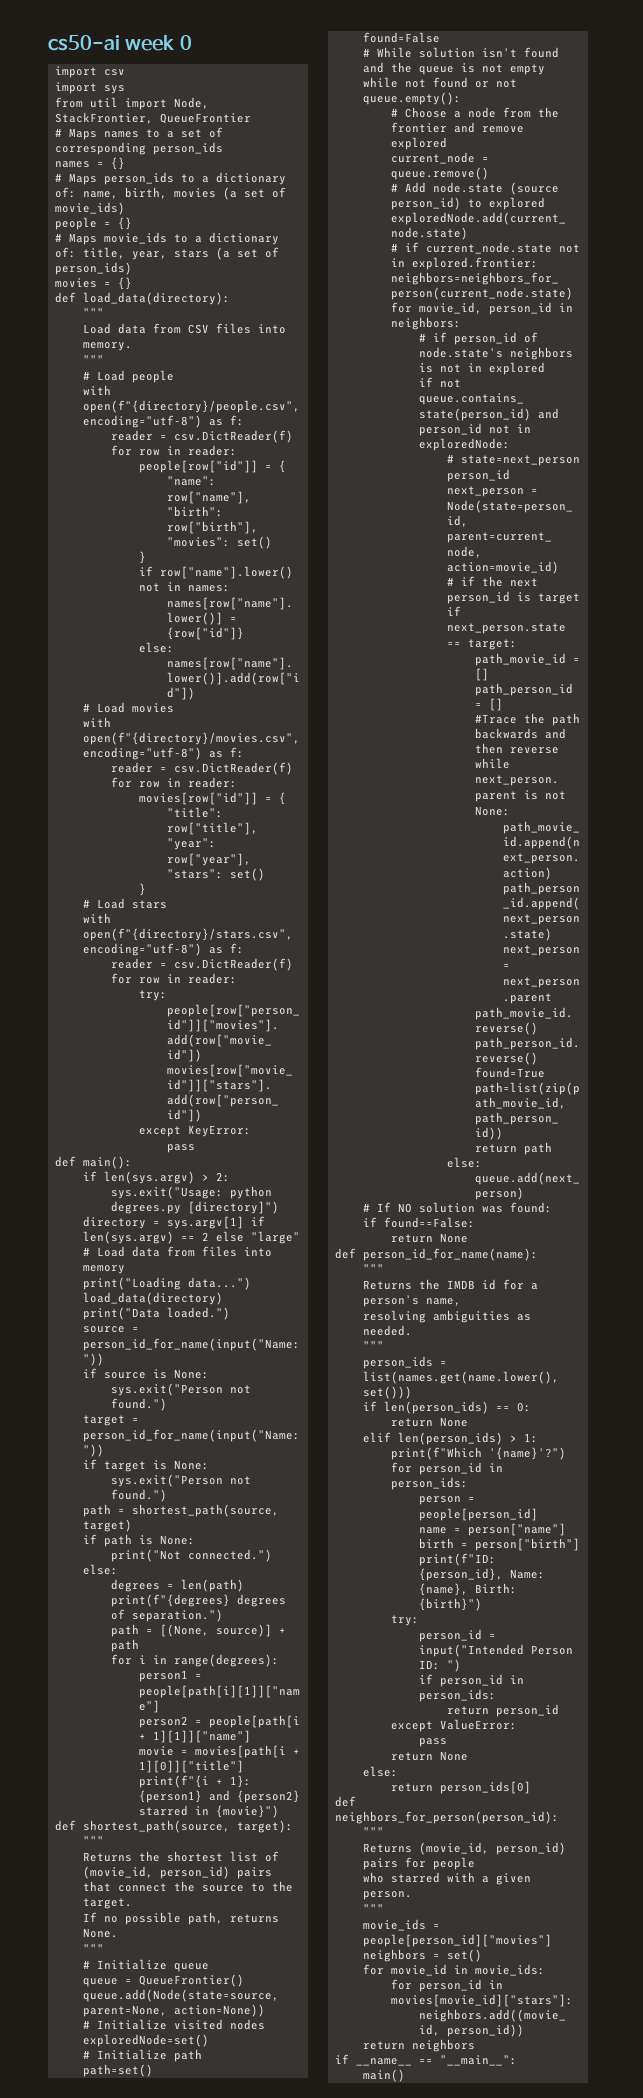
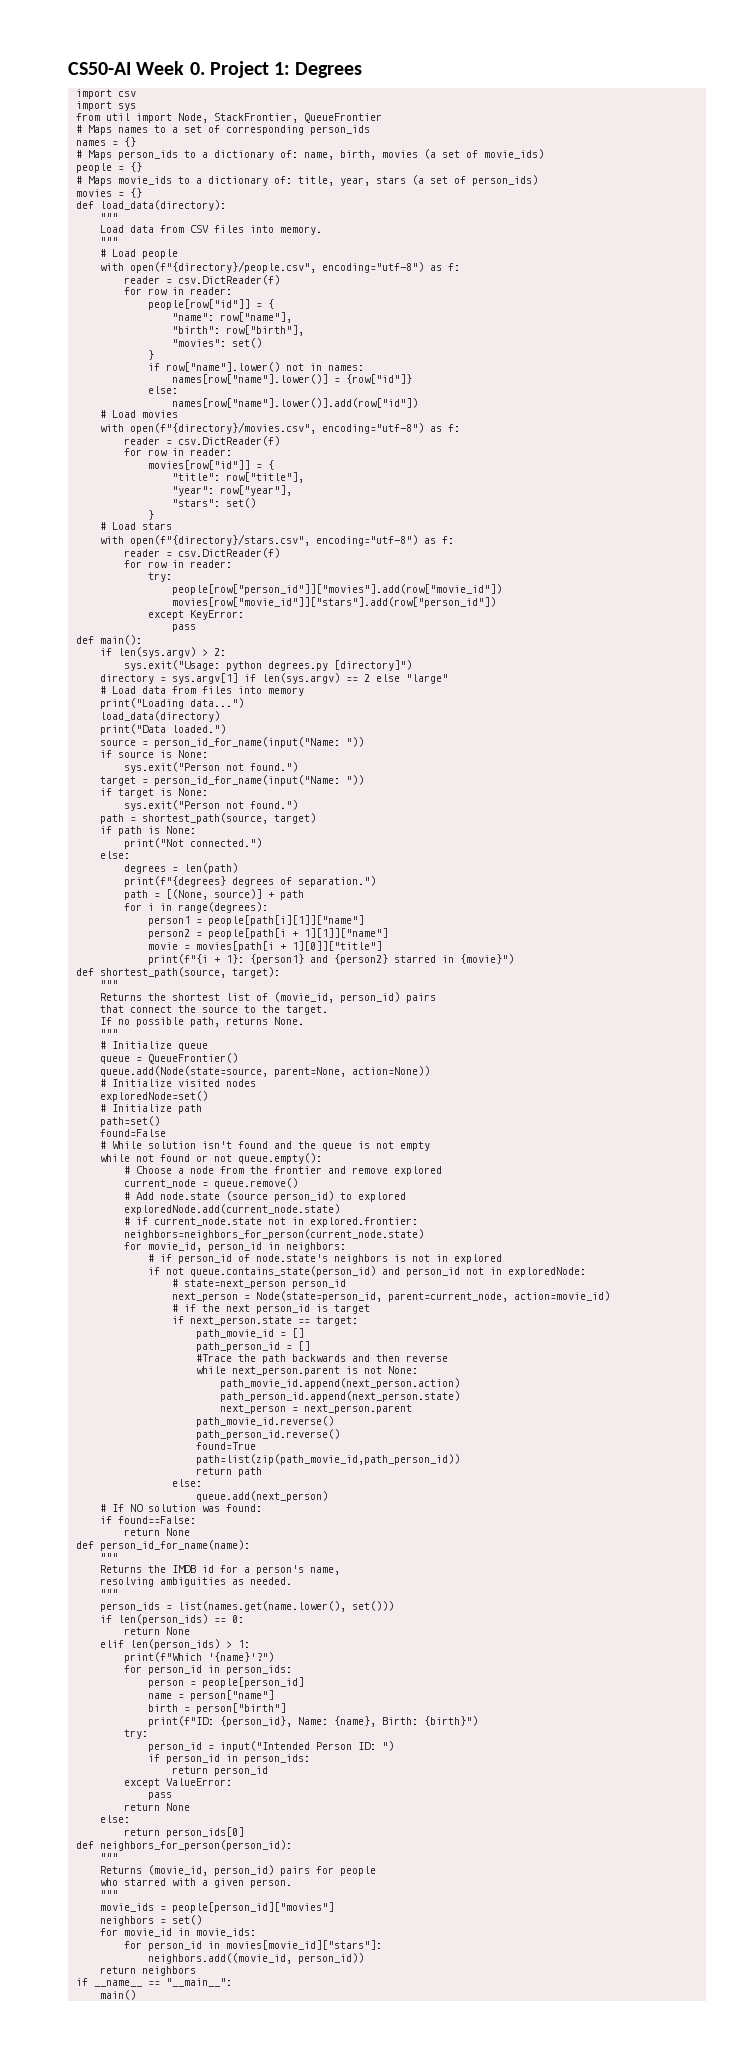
- cs50-ai week 0
+ CS50-AI Week 0. Project 1: Degrees

